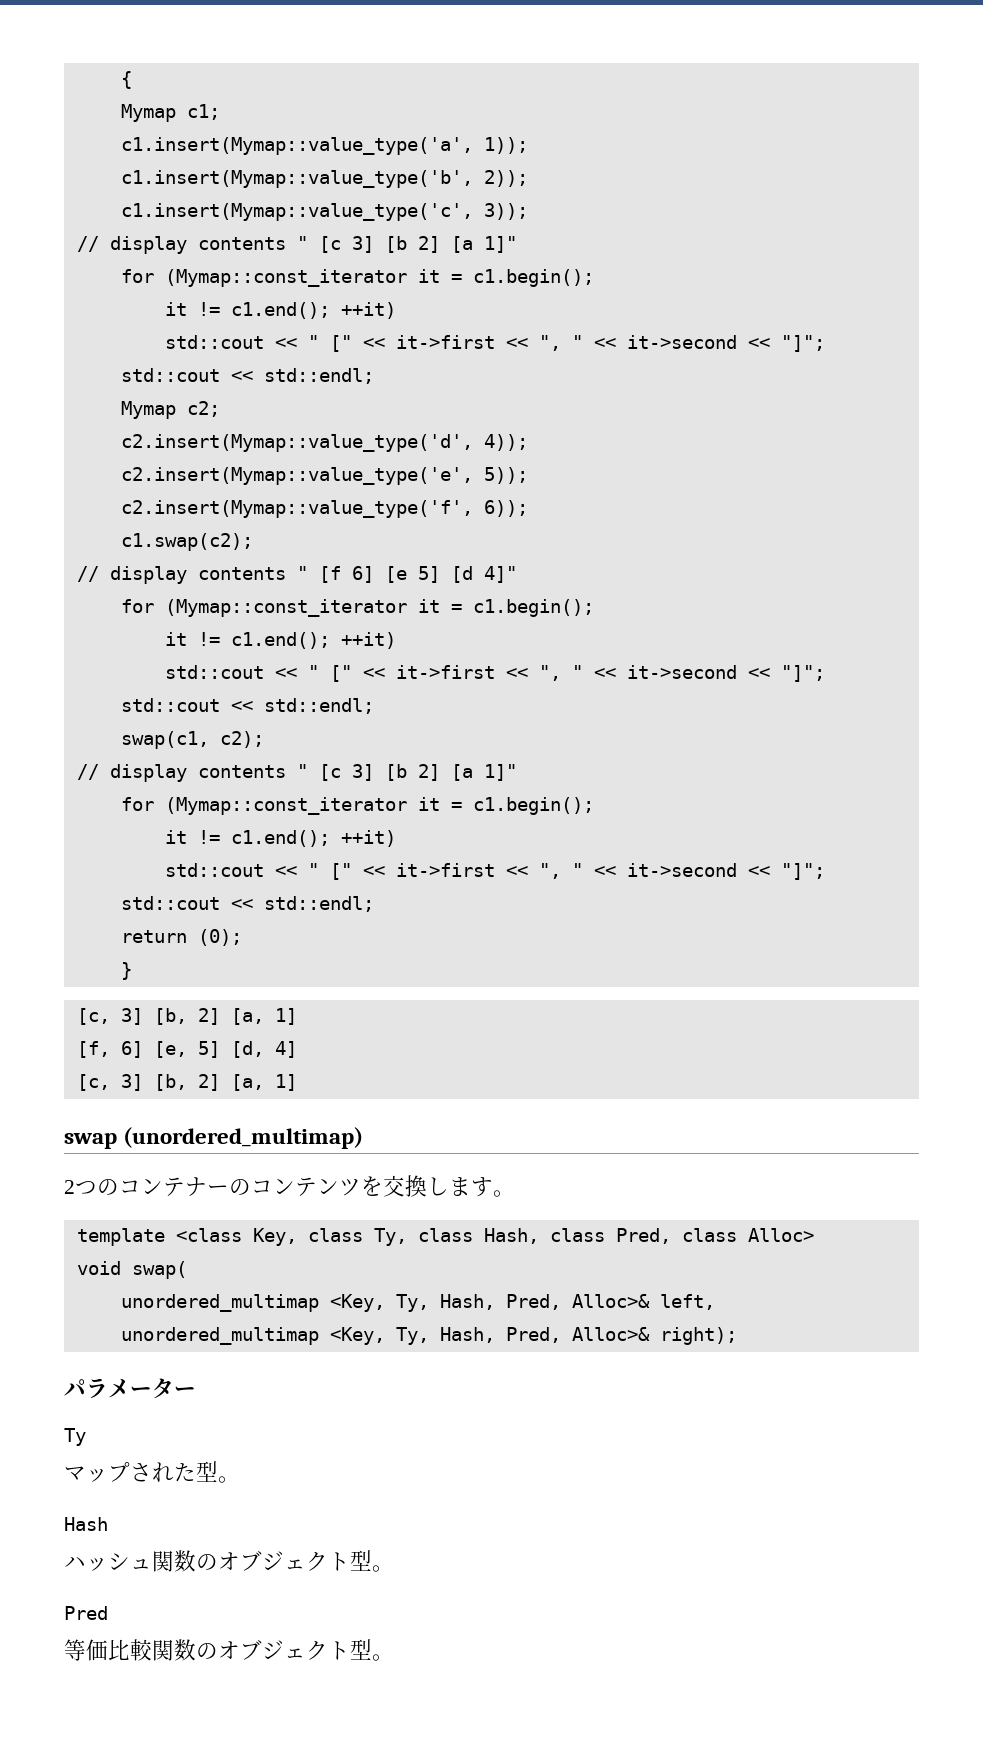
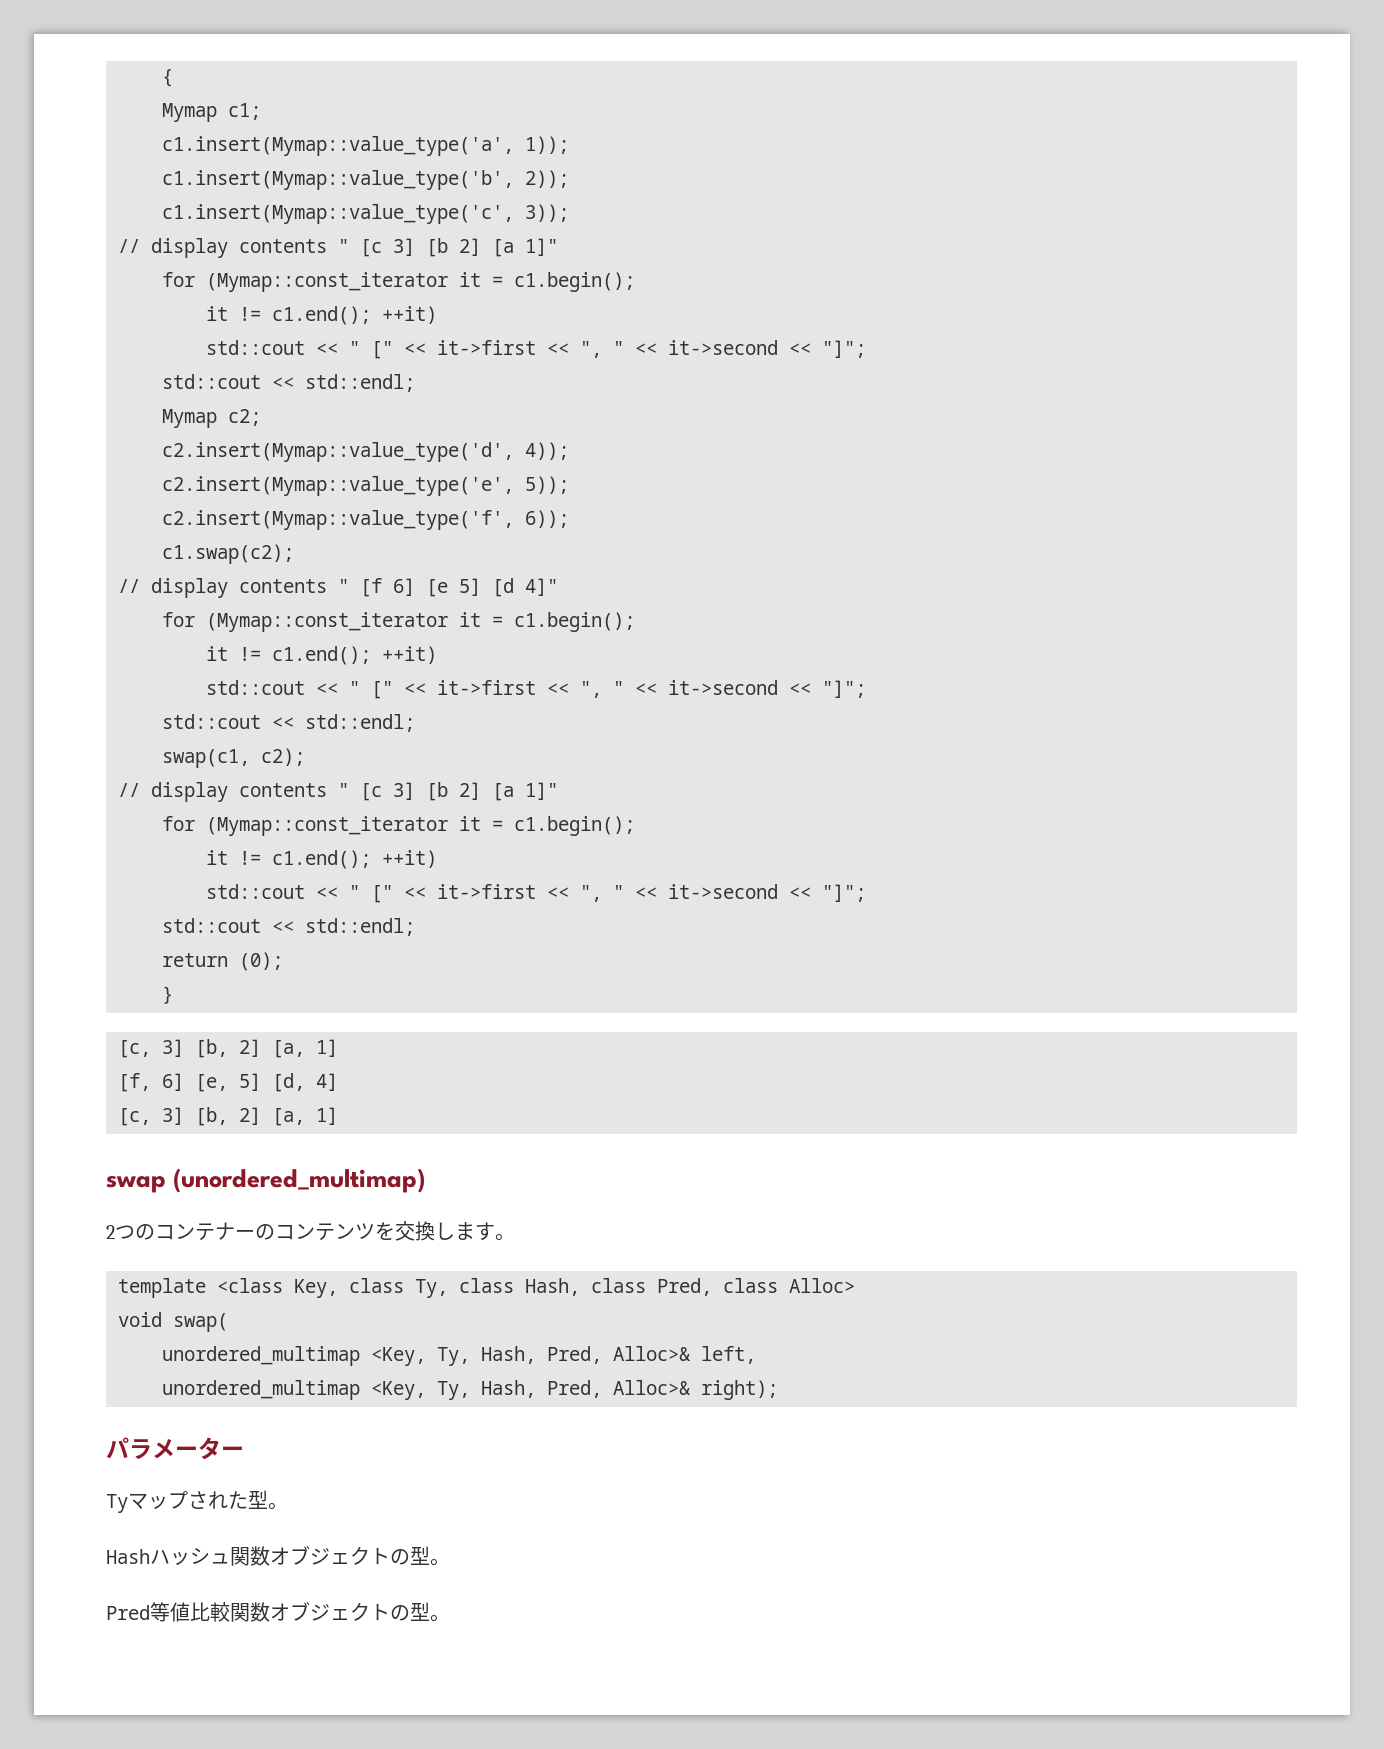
- Ty
- マップされた型。
+ Tyマップされた型。
- Hash
- ハッシュ関数のオブジェクト型。
+ Hashハッシュ関数オブジェクトの型。
- Pred
- 等価比較関数のオブジェクト型。
+ Pred等値比較関数オブジェクトの型。

